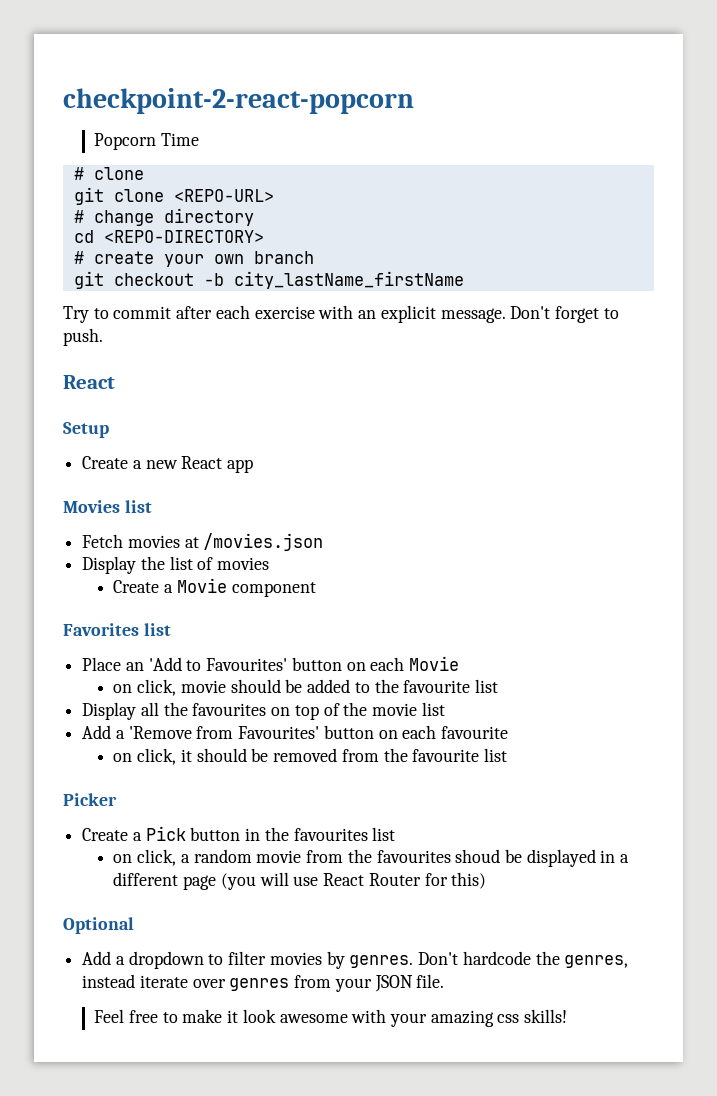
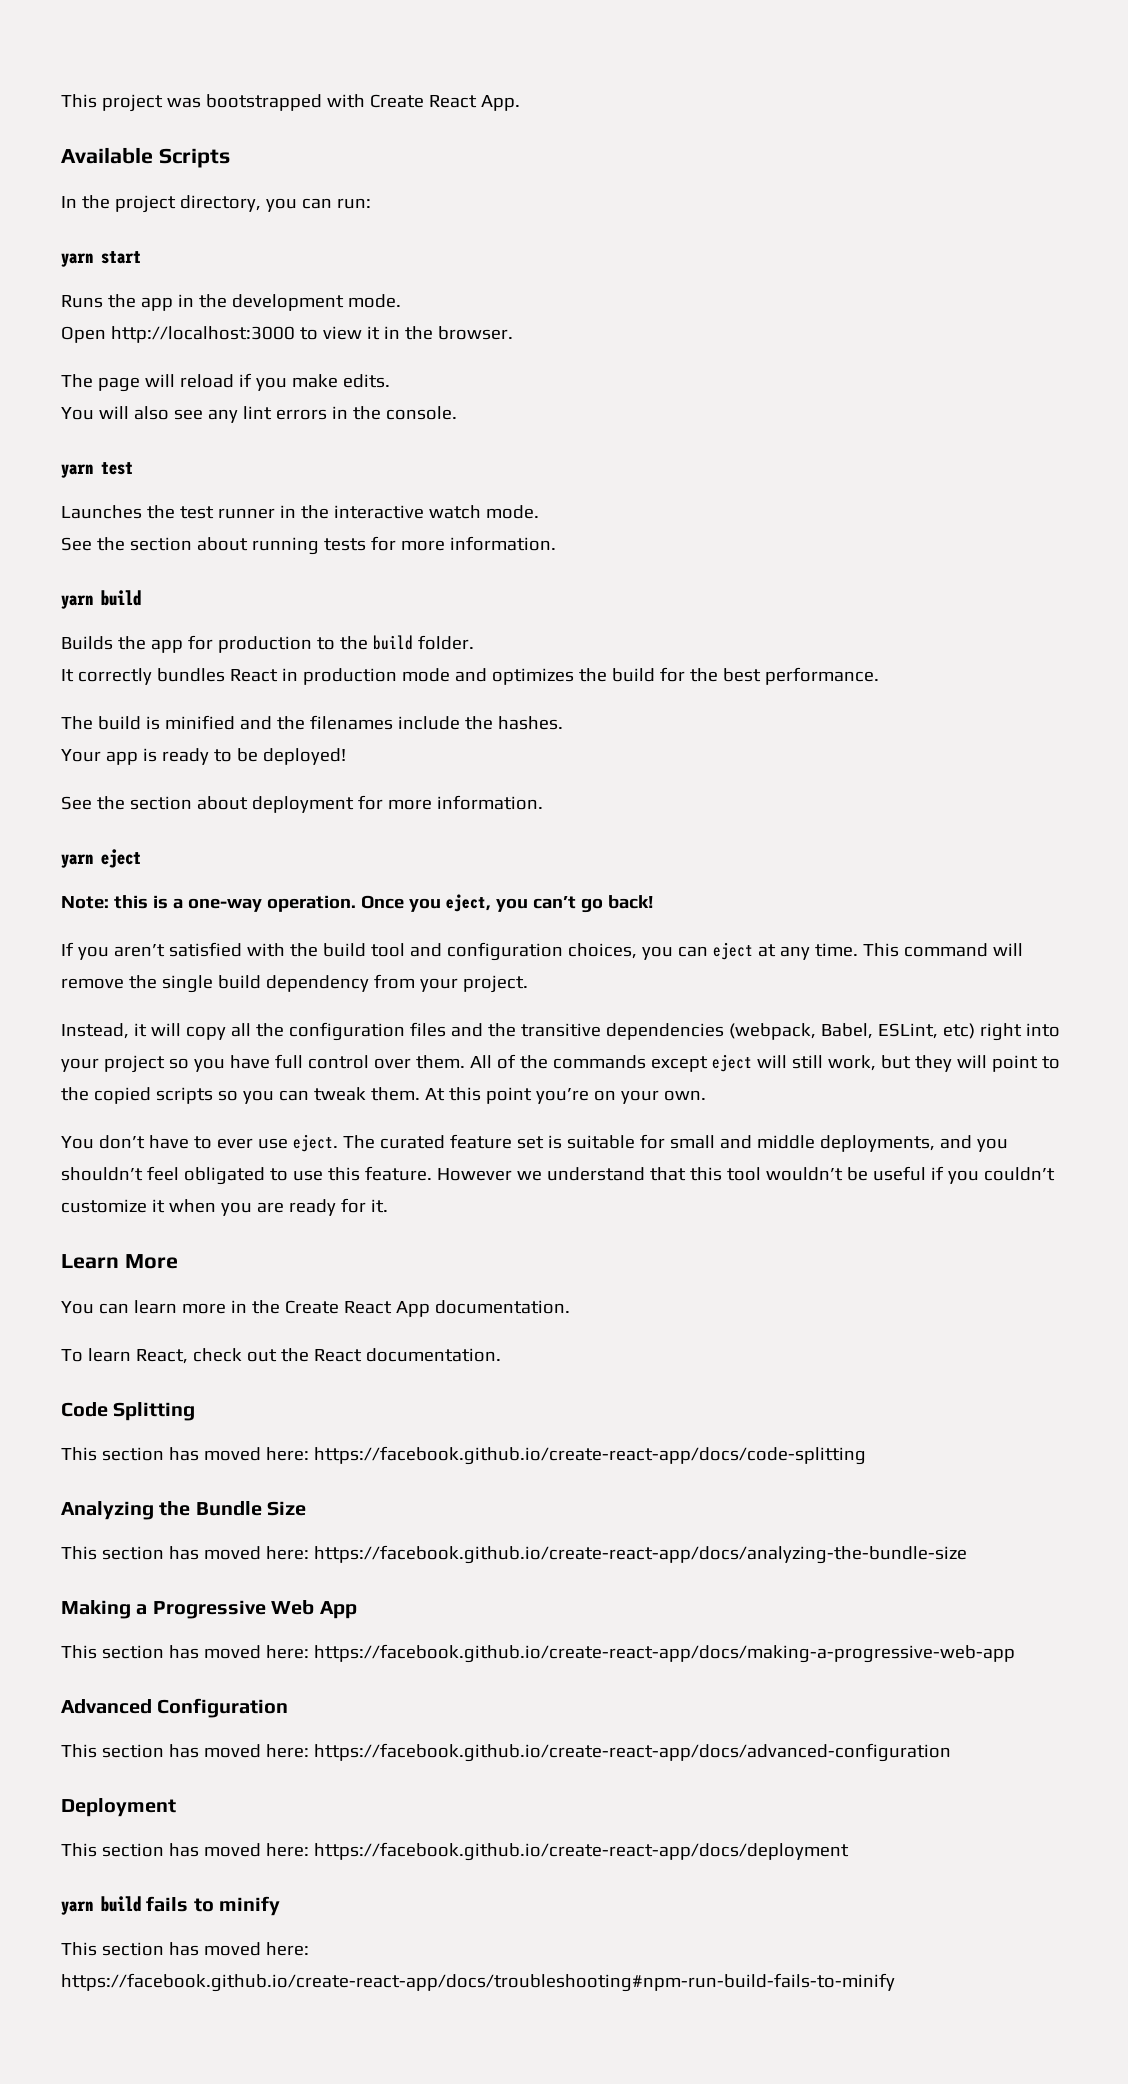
- checkpoint-2-react-popcorn
- Popcorn Time
- # clone
- git clone <REPO-URL>
- # change directory
- cd <REPO-DIRECTORY>
- # create your own branch
- git checkout -b city_lastName_firstName
- Try to commit after each exercise with an explicit message. Don't forget to push.
- React
- Setup
- Create a new React app
- Movies list
- Fetch movies at /movies.json
- Display the list of movies
- Create a Movie component
- Favorites list
- Place an 'Add to Favourites' button on each Movie
- on click, movie should be added to the favourite list
- Display all the favourites on top of the movie list
- Add a 'Remove from Favourites' button on each favourite
- on click, it should be removed from the favourite list
- Picker
- Create a Pick button in the favourites list
- on click, a random movie from the favourites shoud be displayed in a different page (you will use React Router for this)
- Optional
- Add a dropdown to filter movies by genres. Don't hardcode the genres, instead iterate over genres from your JSON file.
- Feel free to make it look awesome with your amazing css skills!
+ This project was bootstrapped with Create React App.
+ Available Scripts
+ In the project directory, you can run:
+ yarn start
+ Runs the app in the development mode.
+ Open http://localhost:3000 to view it in the browser.
+ The page will reload if you make edits.
+ You will also see any lint errors in the console.
+ yarn test
+ Launches the test runner in the interactive watch mode.
+ See the section about running tests for more information.
+ yarn build
+ Builds the app for production to the build folder.
+ It correctly bundles React in production mode and optimizes the build for the best performance.
+ The build is minified and the filenames include the hashes.
+ Your app is ready to be deployed!
+ See the section about deployment for more information.
+ yarn eject
+ Note: this is a one-way operation. Once you eject, you can’t go back!
+ If you aren’t satisfied with the build tool and configuration choices, you can eject at any time. This command will remove the single build dependency from your project.
+ Instead, it will copy all the configuration files and the transitive dependencies (webpack, Babel, ESLint, etc) right into your project so you have full control over them. All of the commands except eject will still work, but they will point to the copied scripts so you can tweak them. At this point you’re on your own.
+ You don’t have to ever use eject. The curated feature set is suitable for small and middle deployments, and you shouldn’t feel obligated to use this feature. However we understand that this tool wouldn’t be useful if you couldn’t customize it when you are ready for it.
+ Learn More
+ You can learn more in the Create React App documentation.
+ To learn React, check out the React documentation.
+ Code Splitting
+ This section has moved here: https://facebook.github.io/create-react-app/docs/code-splitting
+ Analyzing the Bundle Size
+ This section has moved here: https://facebook.github.io/create-react-app/docs/analyzing-the-bundle-size
+ Making a Progressive Web App
+ This section has moved here: https://facebook.github.io/create-react-app/docs/making-a-progressive-web-app
+ Advanced Configuration
+ This section has moved here: https://facebook.github.io/create-react-app/docs/advanced-configuration
+ Deployment
+ This section has moved here: https://facebook.github.io/create-react-app/docs/deployment
+ yarn build fails to minify
+ This section has moved here: https://facebook.github.io/create-react-app/docs/troubleshooting#npm-run-build-fails-to-minify

